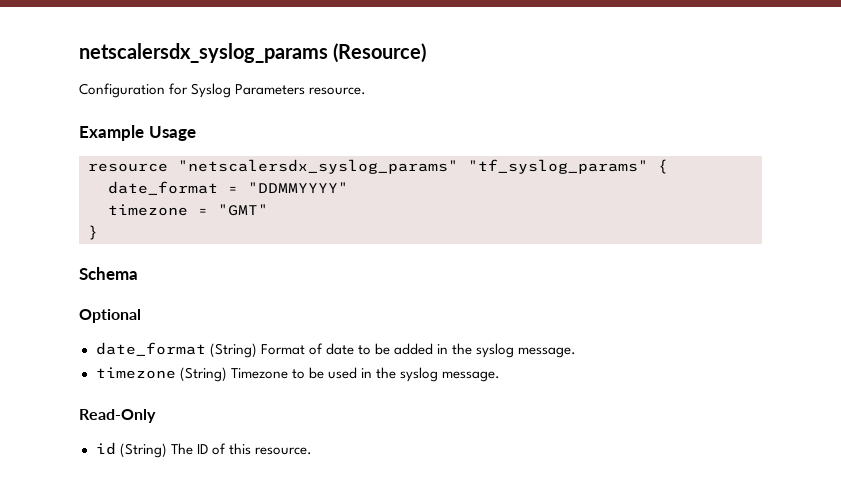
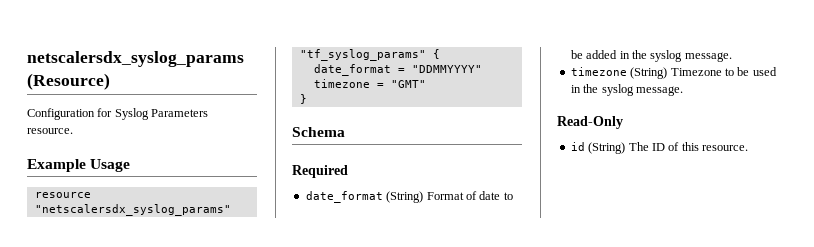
- Optional
+ Required

